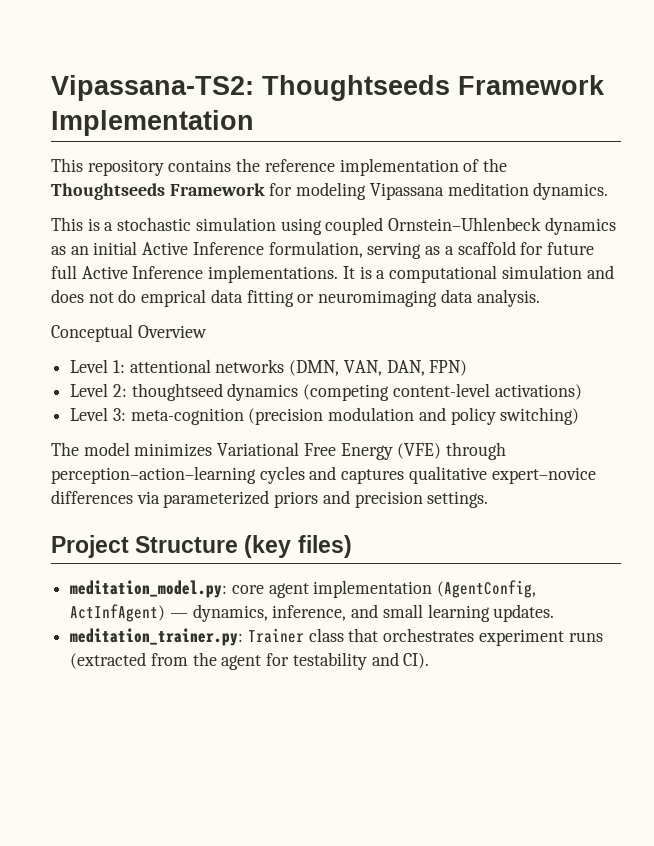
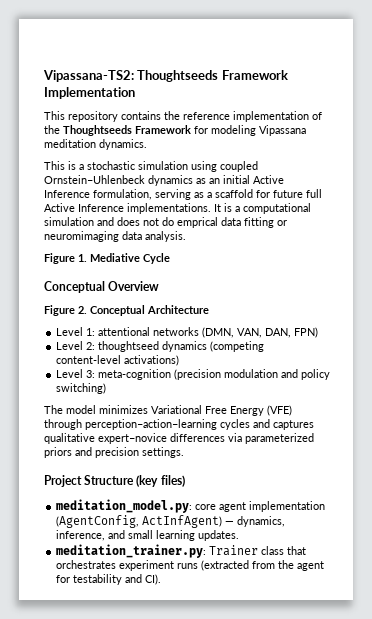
+ Figure 1. Mediative Cycle
  Conceptual Overview
+ Figure 2. Conceptual Architecture

